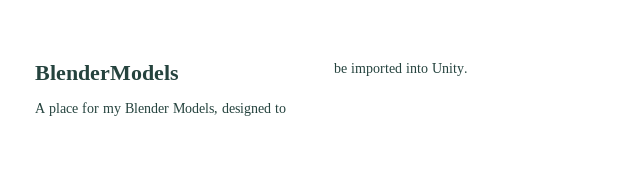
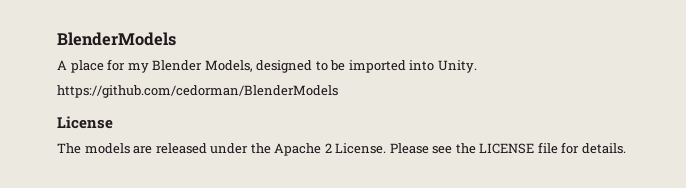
+ https://github.com/cedorman/BlenderModels
+ License
+ The models are released under the Apache 2 License. Please see the LICENSE file for details.

